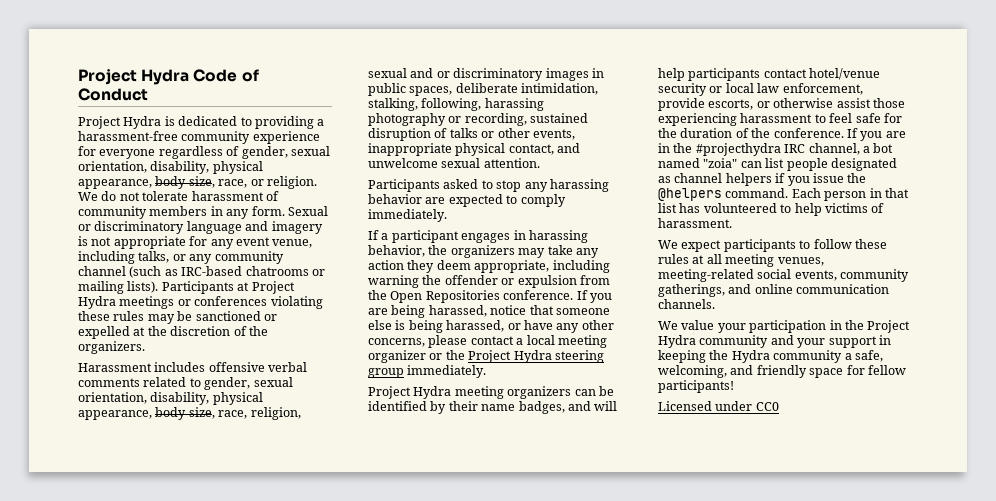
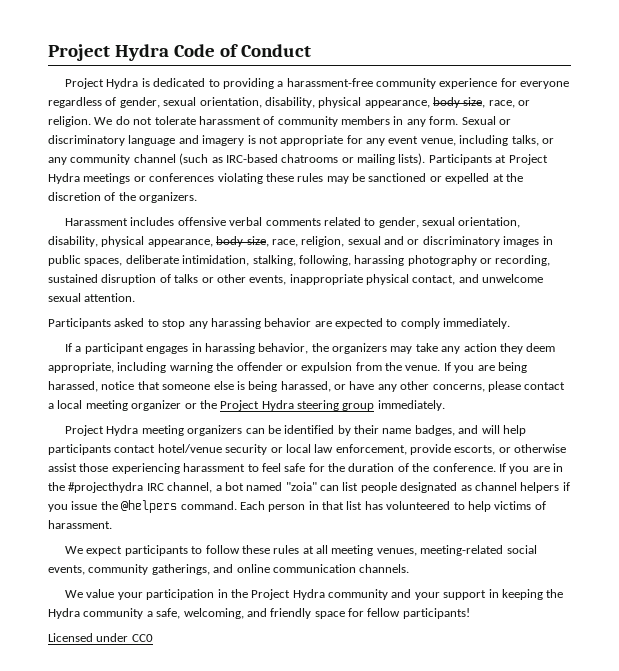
- If a participant engages in harassing behavior, the organizers may take any action they deem appropriate, including warning the offender or expulsion from the Open Repositories conference.
+ If a participant engages in harassing behavior, the organizers may take any action they deem appropriate, including warning the offender or expulsion from the venue.

